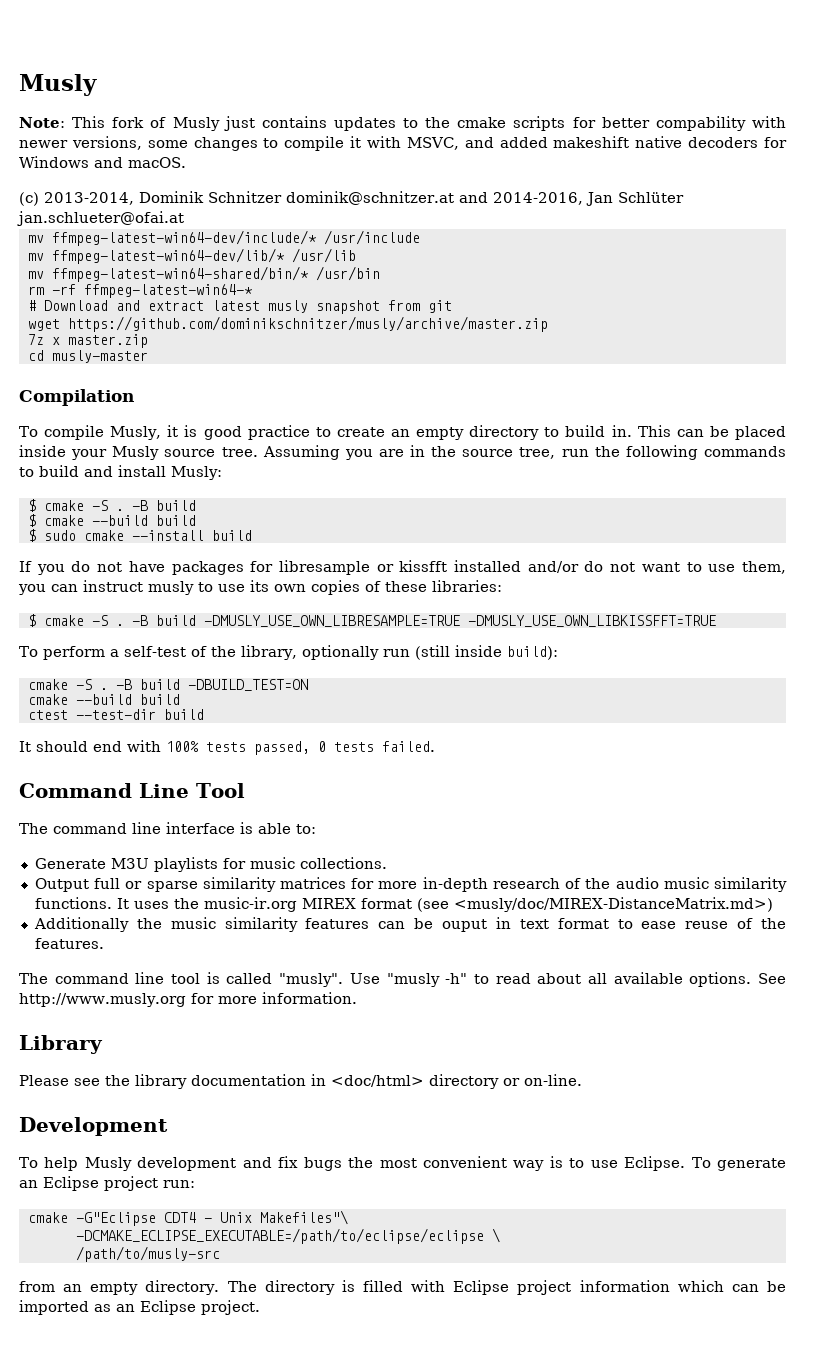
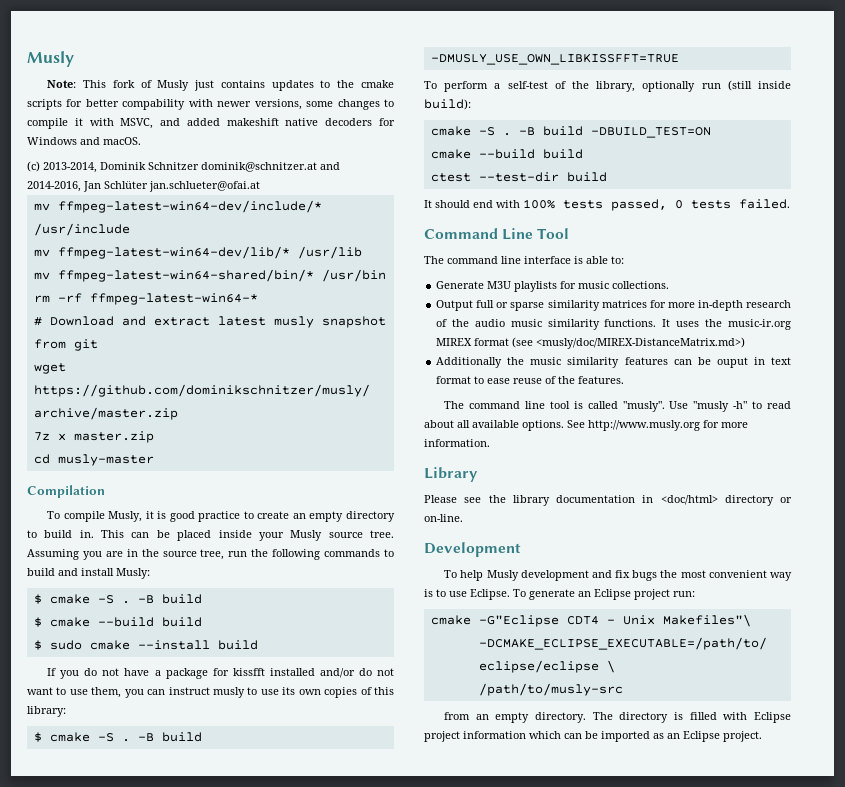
- If you do not have packages for libresample or kissfft installed and/or do not want to use them, you can instruct musly to use its own copies of these libraries:
- $ cmake -S . -B build -DMUSLY_USE_OWN_LIBRESAMPLE=TRUE -DMUSLY_USE_OWN_LIBKISSFFT=TRUE
+ If you do not have a package for kissfft installed and/or do not want to use them, you can instruct musly to use its own copies of this library:
+ $ cmake -S . -B build -DMUSLY_USE_OWN_LIBKISSFFT=TRUE

